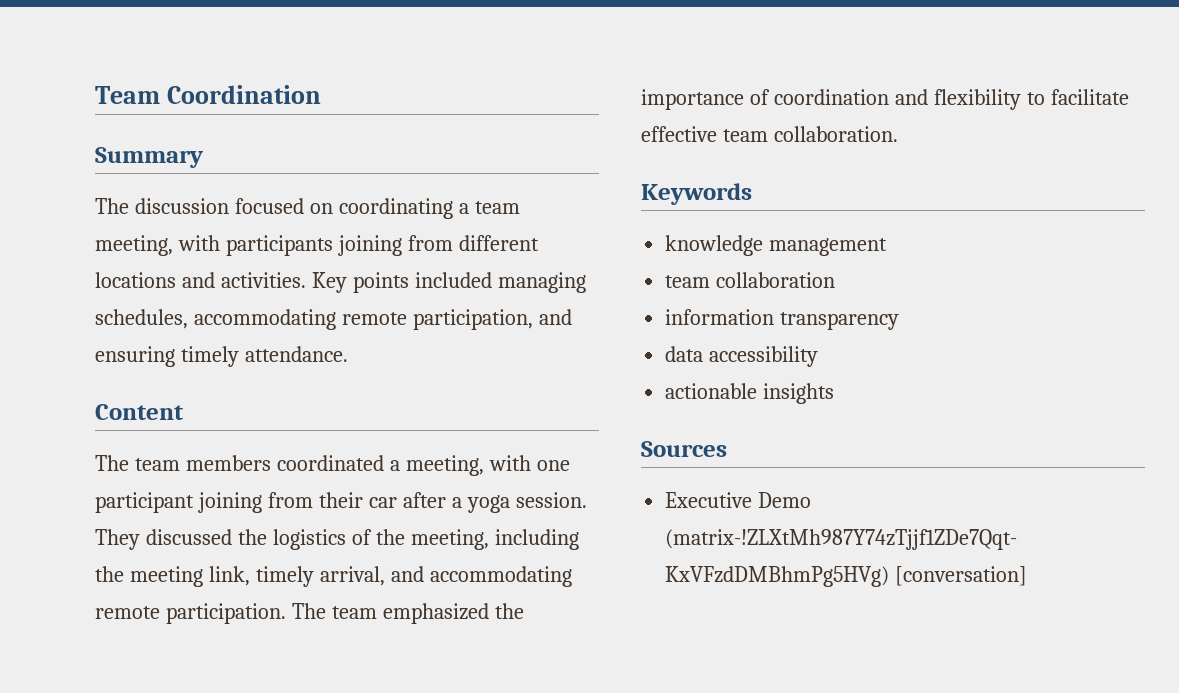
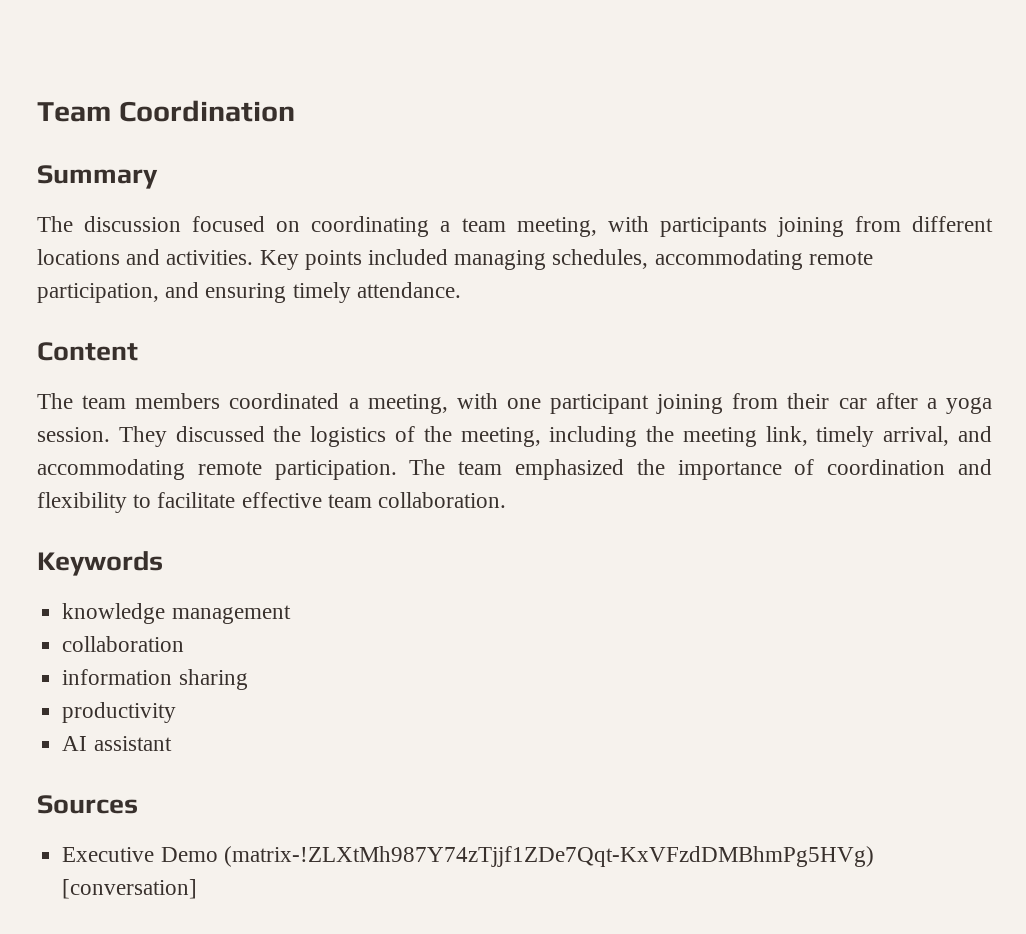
- team collaboration
+ collaboration
- information transparency
- data accessibility
- actionable insights
+ information sharing
+ productivity
+ AI assistant

